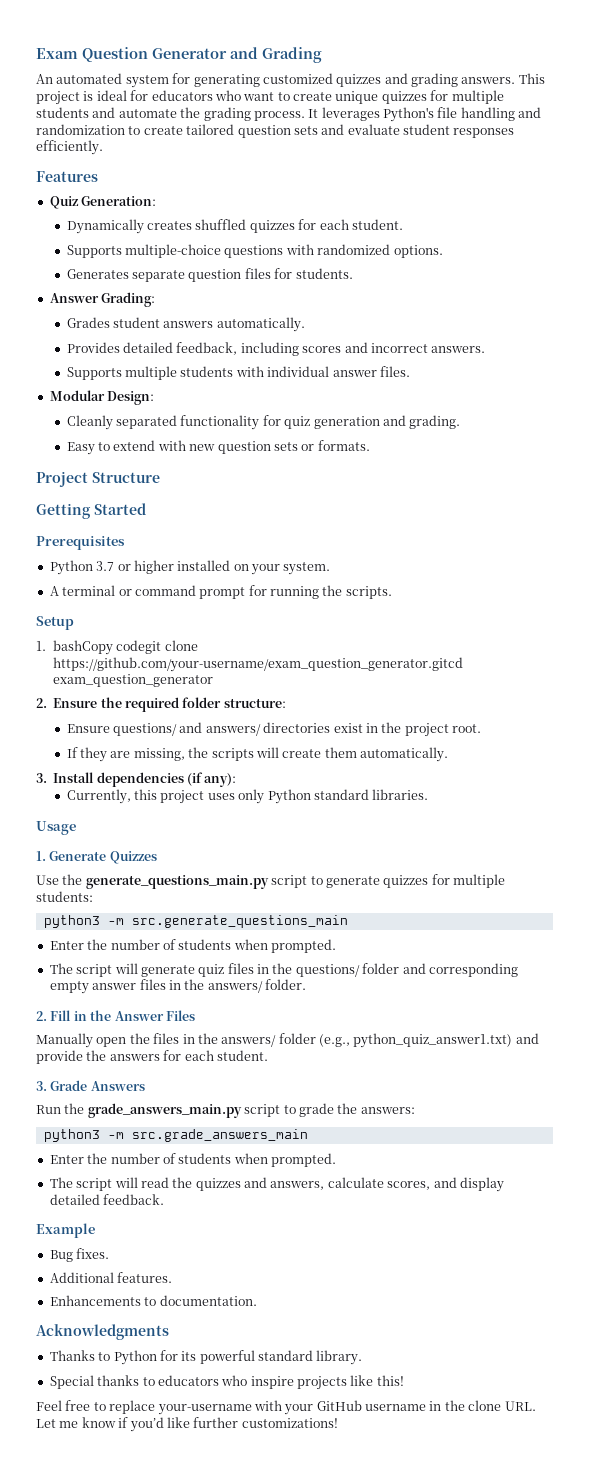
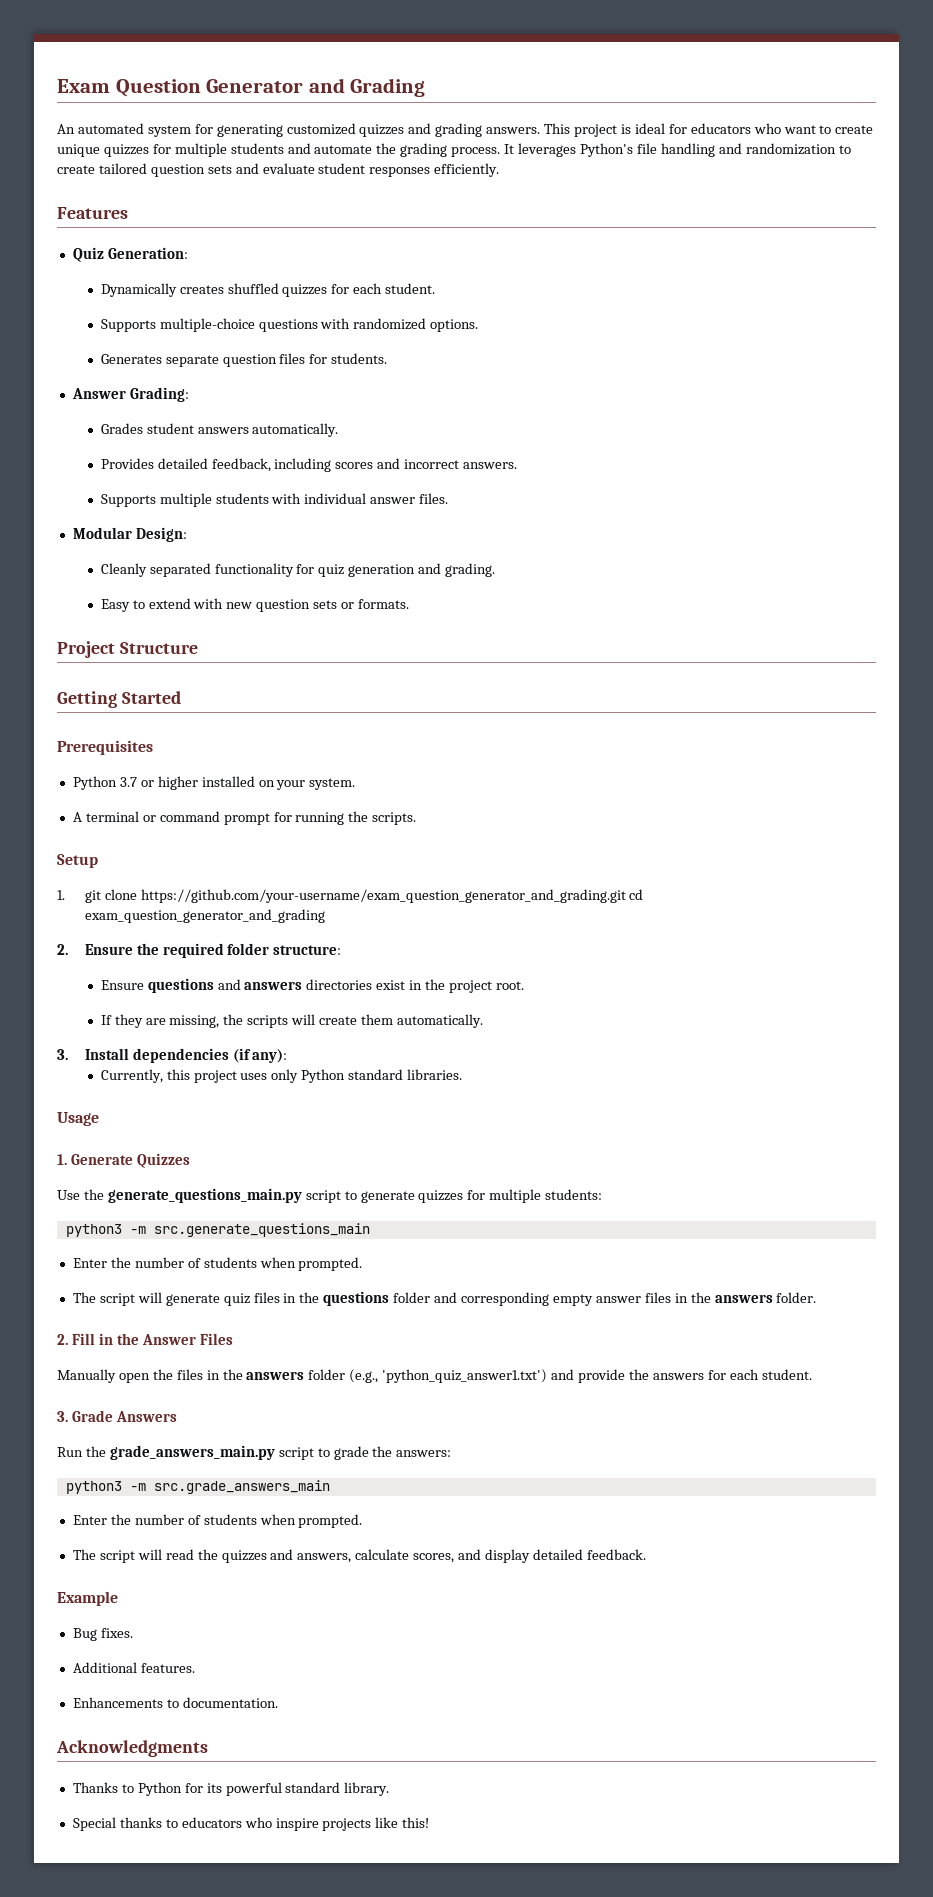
- 1. bashCopy codegit clone https://github.com/your-username/exam_question_generator.gitcd exam_question_generator
+ 1. git clone https://github.com/your-username/exam_question_generator_and_grading.git cd exam_question_generator_and_grading
- Ensure questions/ and answers/ directories exist in the project root.
+ Ensure questions and answers directories exist in the project root.
- The script will generate quiz files in the questions/ folder and corresponding empty answer files in the answers/ folder.
+ The script will generate quiz files in the questions folder and corresponding empty answer files in the answers folder.
- Manually open the files in the answers/ folder (e.g., python_quiz_answer1.txt) and provide the answers for each student.
+ Manually open the files in the answers folder (e.g., 'python_quiz_answer1.txt') and provide the answers for each student.
- Feel free to replace your-username with your GitHub username in the clone URL. Let me know if you’d like further customizations!

